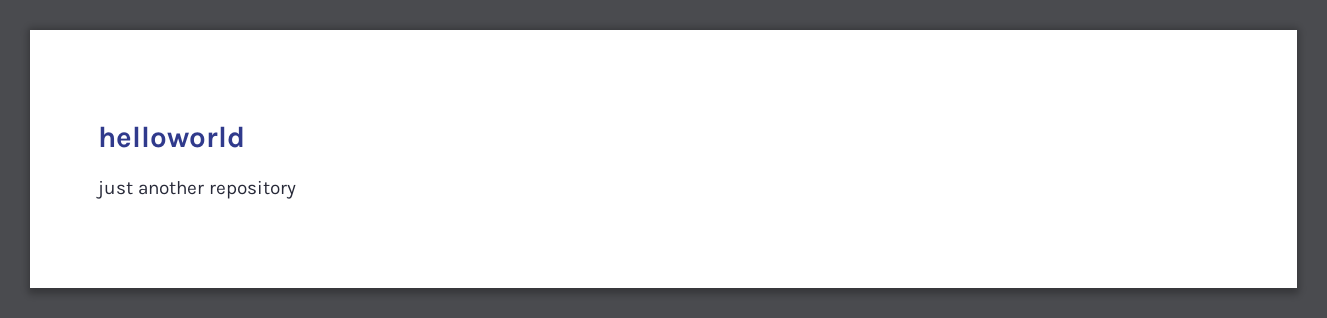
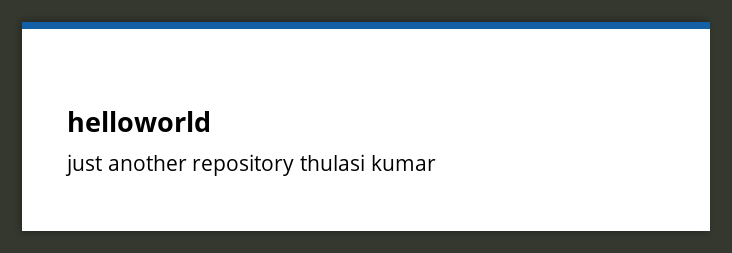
- just another repository
+ just another repository thulasi kumar

